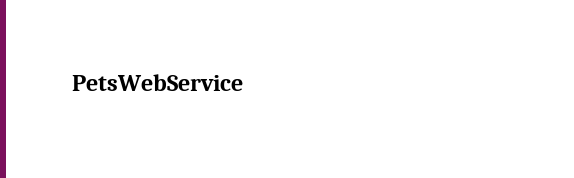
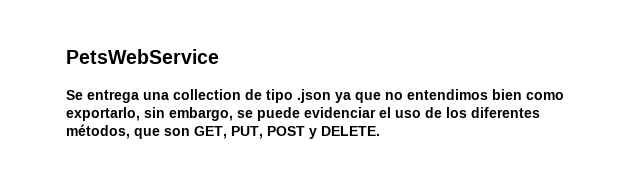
+ Se entrega una collection de tipo .json ya que no entendimos bien como exportarlo, sin embargo, se puede evidenciar el uso de los diferentes métodos, que son GET, PUT, POST y DELETE.

